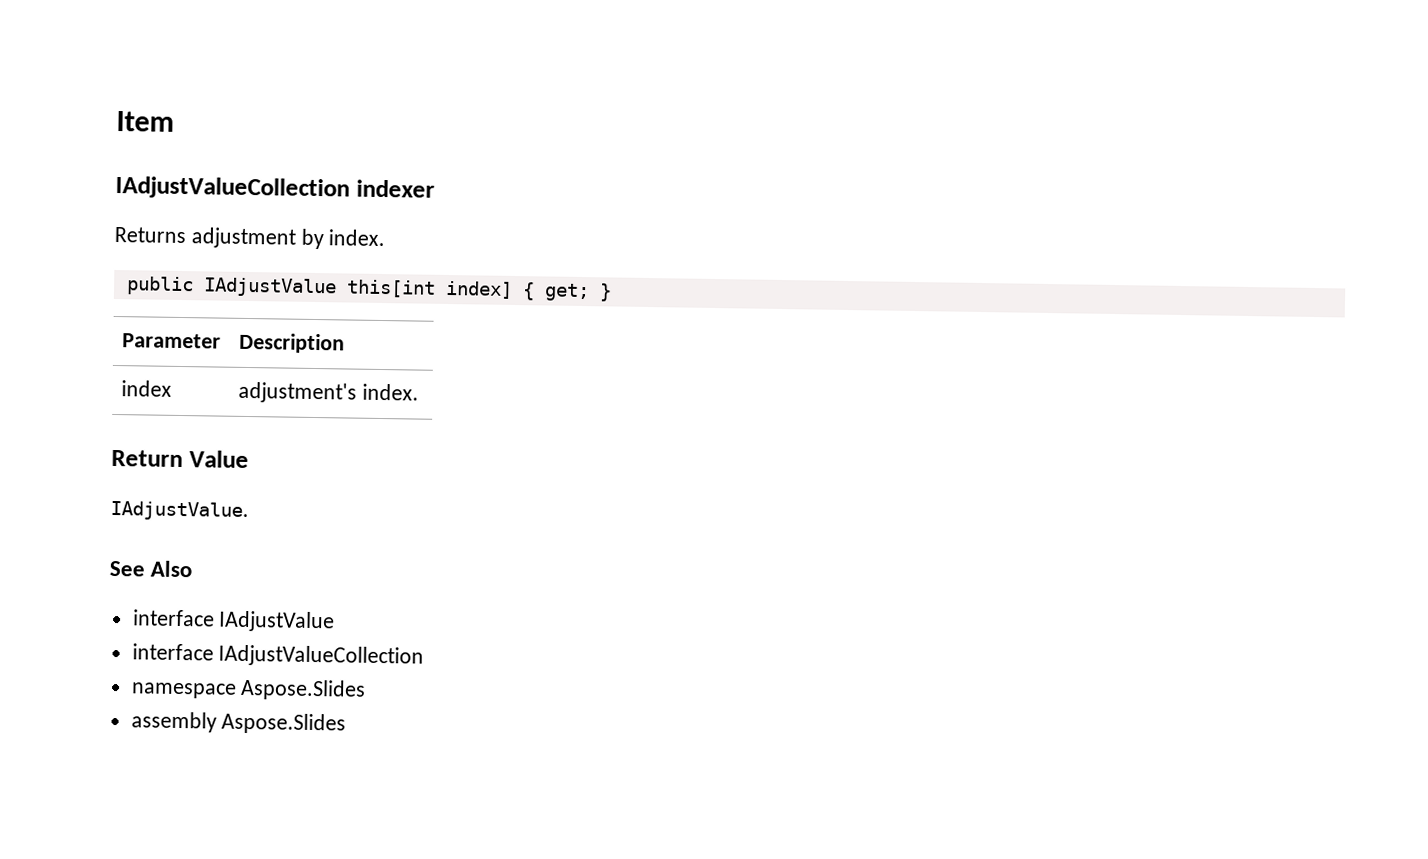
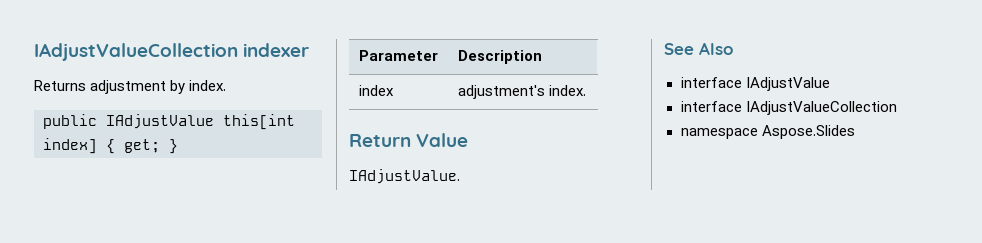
- Item
- assembly Aspose.Slides

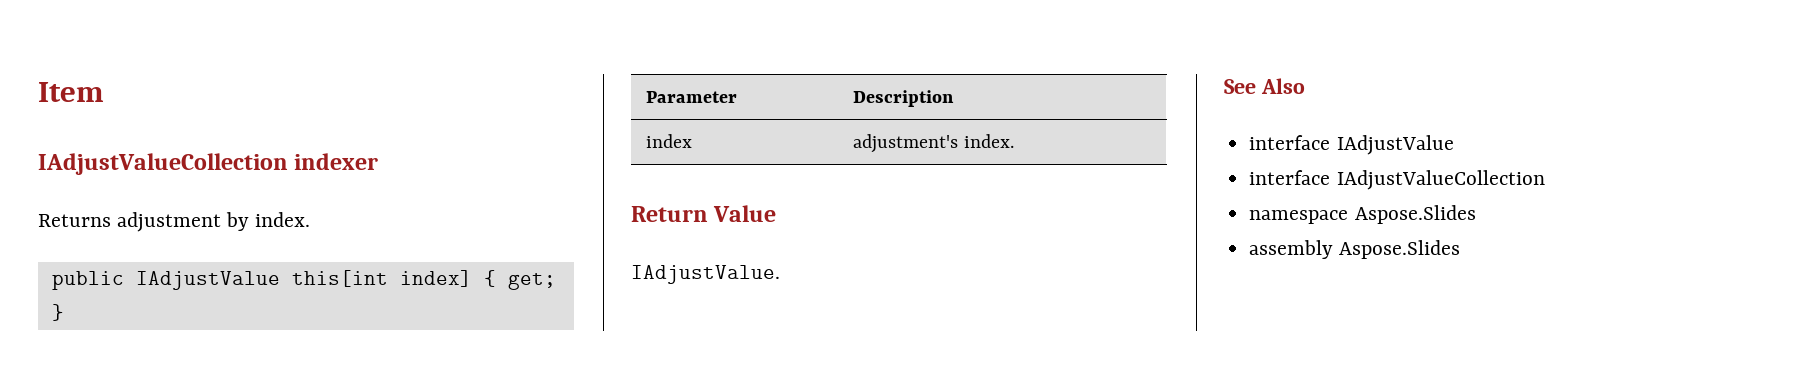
+ Item
+ assembly Aspose.Slides

